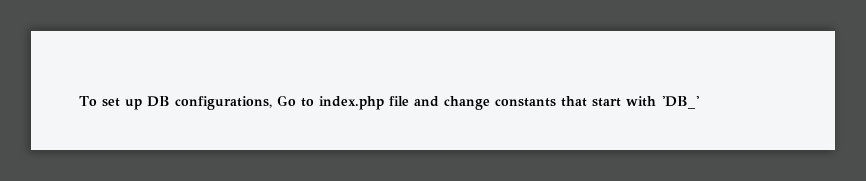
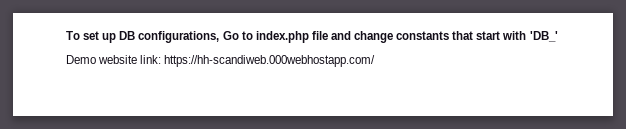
+ Demo website link: https://hh-scandiweb.000webhostapp.com/

